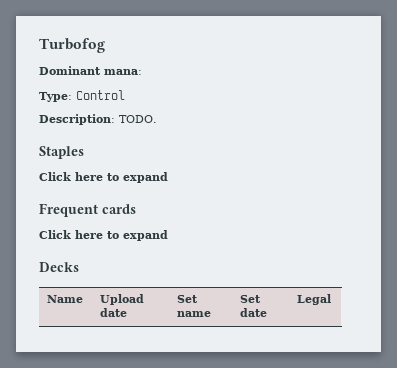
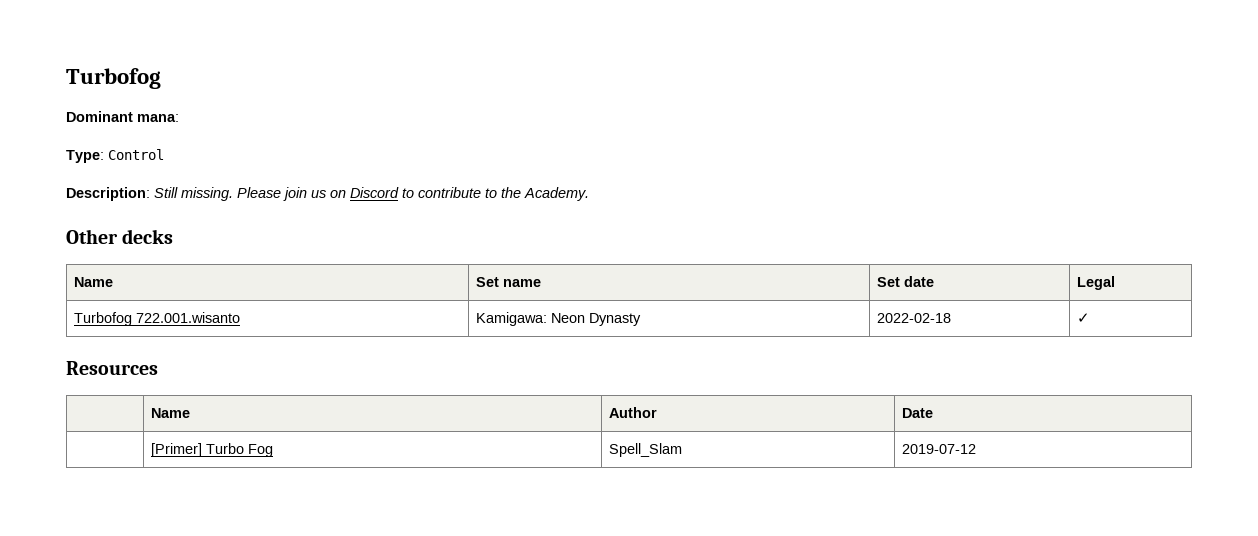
- Description: TODO.
- Staples
- Click here to expand
- Frequent cards
- Click here to expand
- Decks
- Name | Upload date | Set name | Set date | Legal
+ Description: Still missing. Please join us on Discord to contribute to the Academy.
+ Other decks
+ Name | Set name | Set date | Legal
+ Turbofog 722.001.wisanto | Kamigawa: Neon Dynasty | 2022-02-18 | ✓
+ Resources
+ | Name | Author | Date
+ | [Primer] Turbo Fog | Spell_Slam | 2019-07-12

